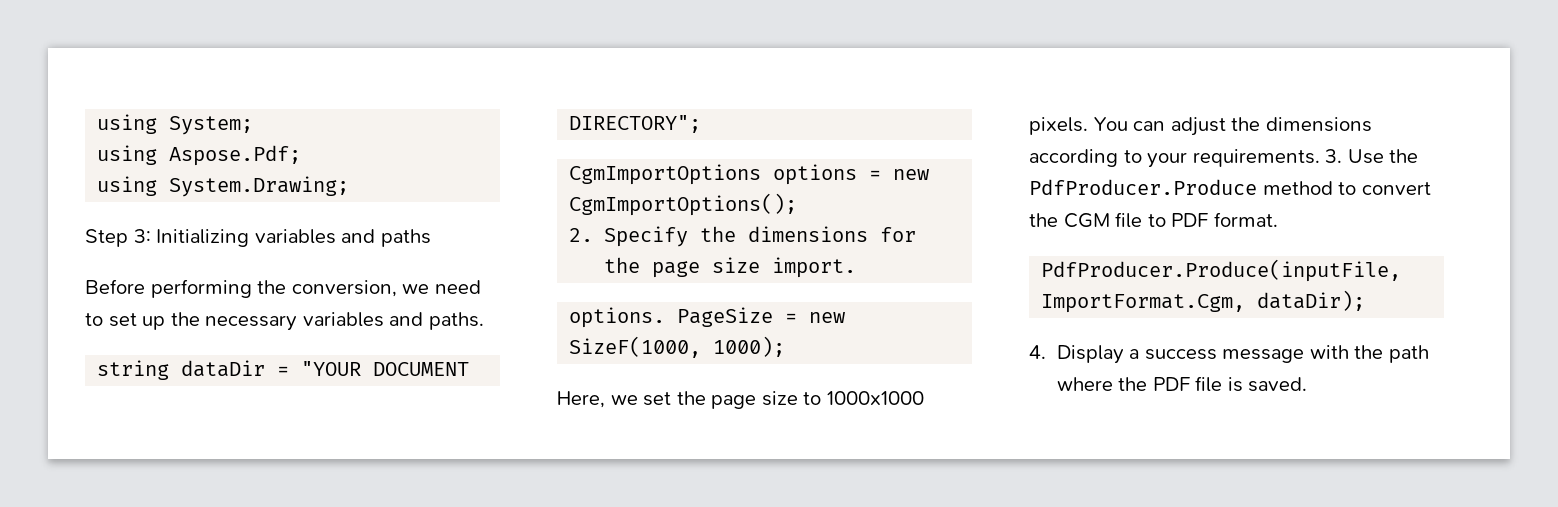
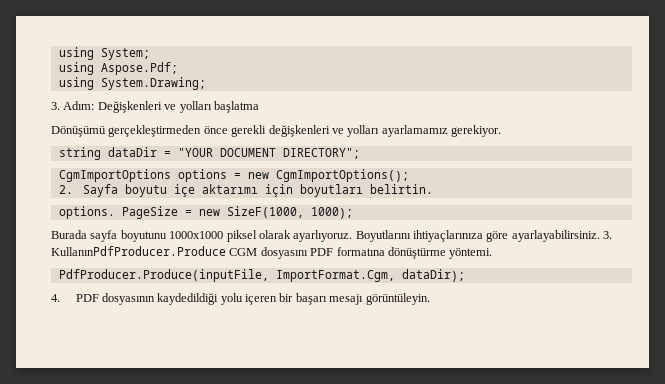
- Step 3: Initializing variables and paths
- Before performing the conversion, we need to set up the necessary variables and paths.
+ 3. Adım: Değişkenleri ve yolları başlatma
+ Dönüşümü gerçekleştirmeden önce gerekli değişkenleri ve yolları ayarlamamız gerekiyor.
- 2. Specify the dimensions for the page size import.
+ 2. Sayfa boyutu içe aktarımı için boyutları belirtin.
- Here, we set the page size to 1000x1000 pixels. You can adjust the dimensions according to your requirements. 3. Use the PdfProducer.Produce method to convert the CGM file to PDF format.
+ Burada sayfa boyutunu 1000x1000 piksel olarak ayarlıyoruz. Boyutlarını ihtiyaçlarınıza göre ayarlayabilirsiniz. 3. KullanınPdfProducer.Produce CGM dosyasını PDF formatına dönüştürme yöntemi.
  PdfProducer.Produce(inputFile, ImportFormat.Cgm, dataDir);
- 4. Display a success message with the path where the PDF file is saved.
+ 4. PDF dosyasının kaydedildiği yolu içeren bir başarı mesajı görüntüleyin.

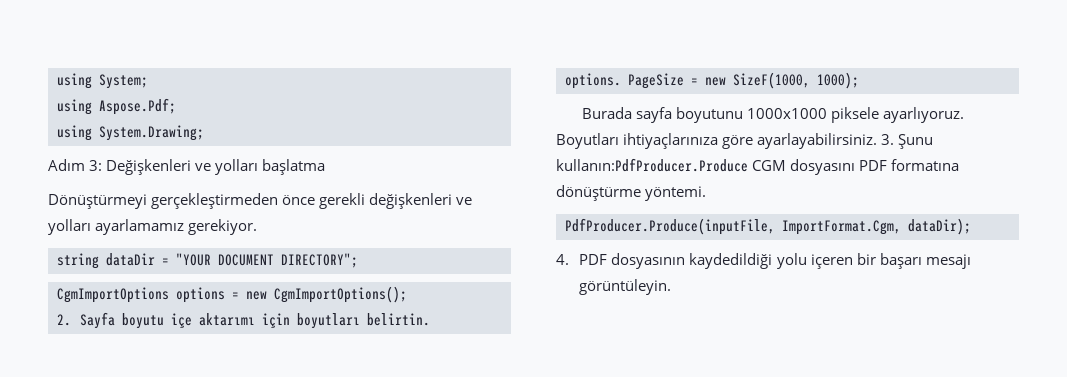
- 3. Adım: Değişkenleri ve yolları başlatma
+ Adım 3: Değişkenleri ve yolları başlatma
- Dönüşümü gerçekleştirmeden önce gerekli değişkenleri ve yolları ayarlamamız gerekiyor.
+ Dönüştürmeyi gerçekleştirmeden önce gerekli değişkenleri ve yolları ayarlamamız gerekiyor.
- Burada sayfa boyutunu 1000x1000 piksel olarak ayarlıyoruz. Boyutlarını ihtiyaçlarınıza göre ayarlayabilirsiniz.
+ Burada sayfa boyutunu 1000x1000 piksele ayarlıyoruz. Boyutları ihtiyaçlarınıza göre ayarlayabilirsiniz.
- 3. KullanınPdfProducer.Produce CGM dosyasını PDF formatına dönüştürme yöntemi.
+ 3. Şunu kullanın:PdfProducer.Produce CGM dosyasını PDF formatına dönüştürme yöntemi.

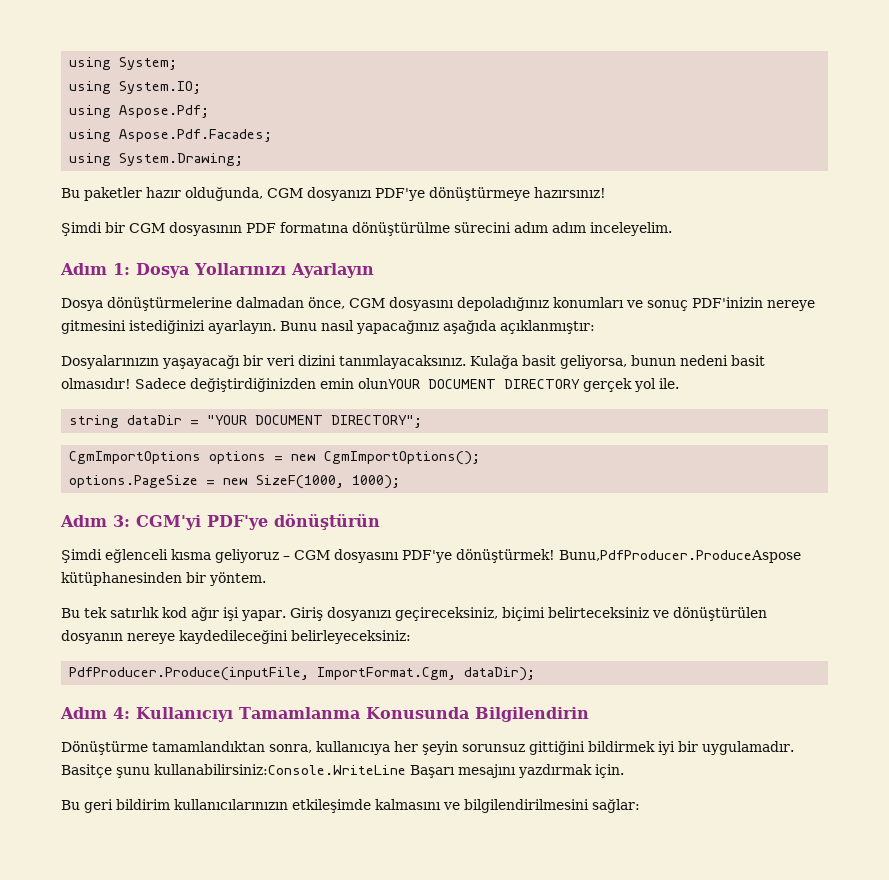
+ using System.IO;
+ using Aspose.Pdf.Facades;
- Adım 3: Değişkenleri ve yolları başlatma
- Dönüştürmeyi gerçekleştirmeden önce gerekli değişkenleri ve yolları ayarlamamız gerekiyor.
+ Bu paketler hazır olduğunda, CGM dosyanızı PDF'ye dönüştürmeye hazırsınız!
+ Şimdi bir CGM dosyasının PDF formatına dönüştürülme sürecini adım adım inceleyelim.
+ Adım 1: Dosya Yollarınızı Ayarlayın
+ Dosya dönüştürmelerine dalmadan önce, CGM dosyasını depoladığınız konumları ve sonuç PDF'inizin nereye gitmesini istediğinizi ayarlayın. Bunu nasıl yapacağınız aşağıda açıklanmıştır:
+ Dosyalarınızın yaşayacağı bir veri dizini tanımlayacaksınız. Kulağa basit geliyorsa, bunun nedeni basit olmasıdır! Sadece değiştirdiğinizden emin olunYOUR DOCUMENT DIRECTORY gerçek yol ile.
- 2. Sayfa boyutu içe aktarımı için boyutları belirtin.
- options. PageSize = new SizeF(1000, 1000);
- Burada sayfa boyutunu 1000x1000 piksele ayarlıyoruz. Boyutları ihtiyaçlarınıza göre ayarlayabilirsiniz. 3. Şunu kullanın:PdfProducer.Produce CGM dosyasını PDF formatına dönüştürme yöntemi.
+ options.PageSize = new SizeF(1000, 1000);
+ Adım 3: CGM'yi PDF'ye dönüştürün
+ Şimdi eğlenceli kısma geliyoruz – CGM dosyasını PDF'ye dönüştürmek! Bunu,PdfProducer.ProduceAspose kütüphanesinden bir yöntem.
+ Bu tek satırlık kod ağır işi yapar. Giriş dosyanızı geçireceksiniz, biçimi belirteceksiniz ve dönüştürülen dosyanın nereye kaydedileceğini belirleyeceksiniz:
  PdfProducer.Produce(inputFile, ImportFormat.Cgm, dataDir);
- 4. PDF dosyasının kaydedildiği yolu içeren bir başarı mesajı görüntüleyin.
+ Adım 4: Kullanıcıyı Tamamlanma Konusunda Bilgilendirin
+ Dönüştürme tamamlandıktan sonra, kullanıcıya her şeyin sorunsuz gittiğini bildirmek iyi bir uygulamadır. Basitçe şunu kullanabilirsiniz:Console.WriteLine Başarı mesajını yazdırmak için.
+ Bu geri bildirim kullanıcılarınızın etkileşimde kalmasını ve bilgilendirilmesini sağlar:

